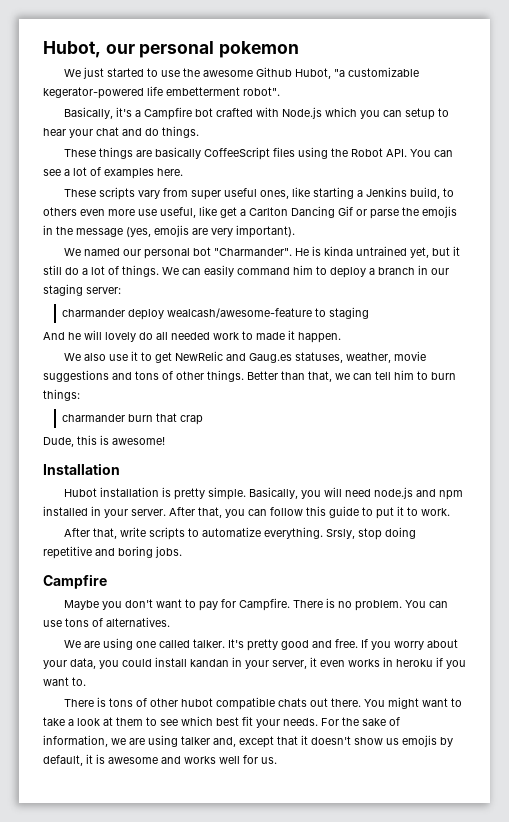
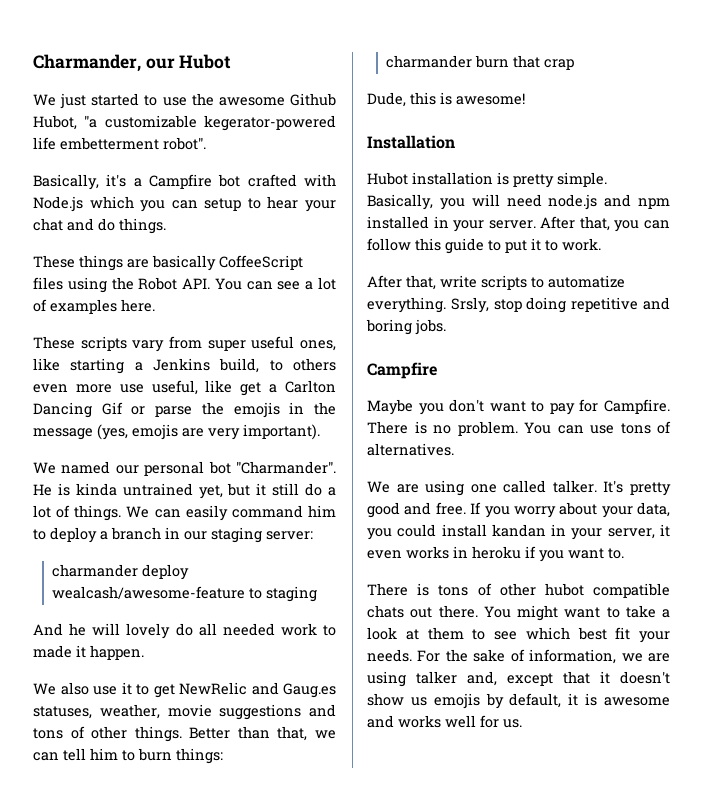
- Hubot, our personal pokemon
+ Charmander, our Hubot

